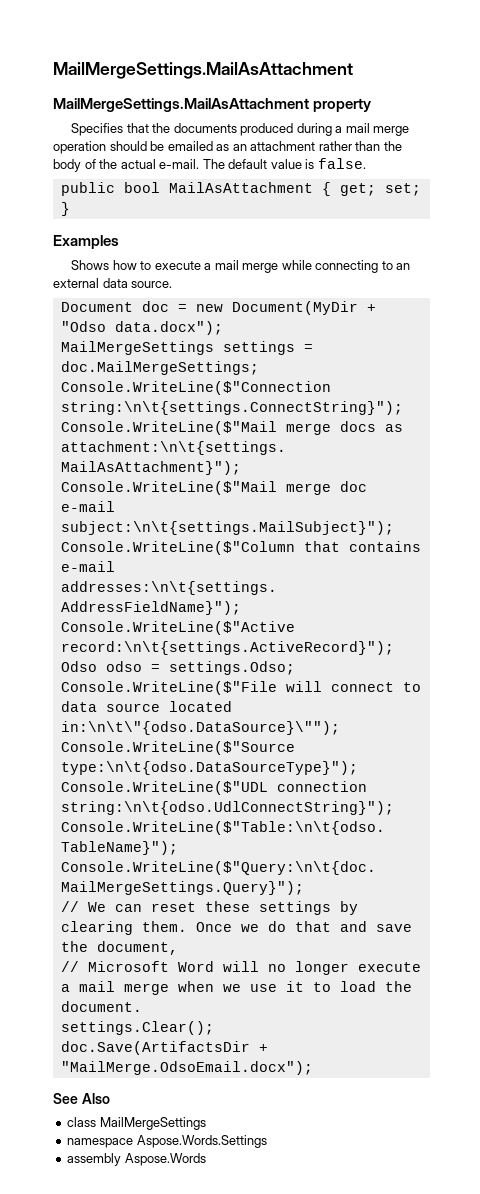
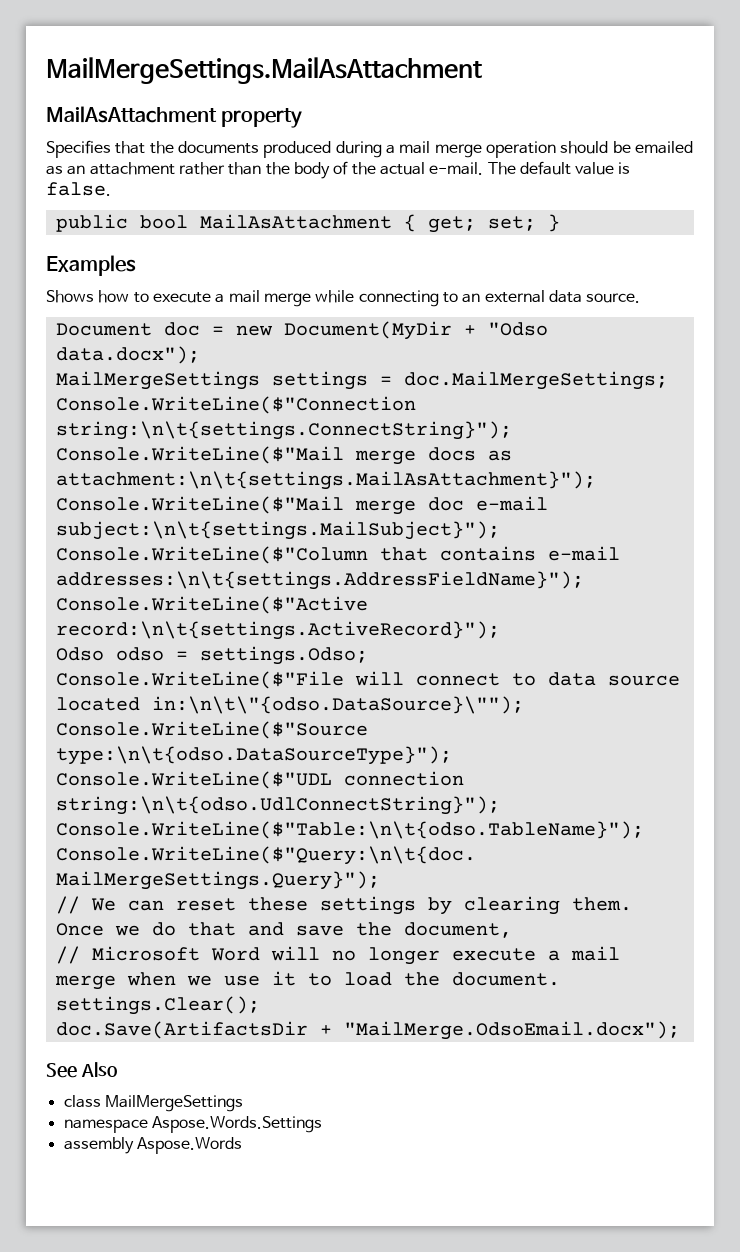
- MailMergeSettings.MailAsAttachment property
+ MailAsAttachment property

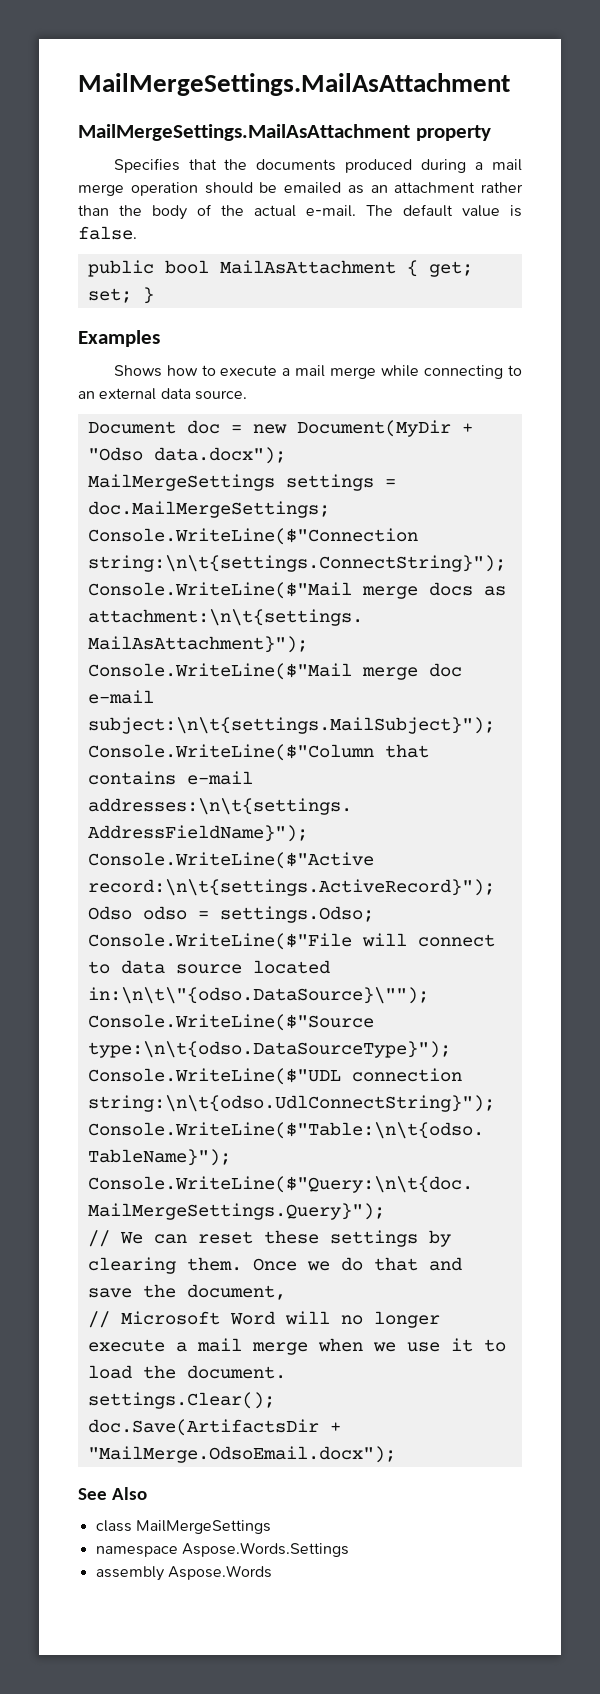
- MailAsAttachment property
+ MailMergeSettings.MailAsAttachment property

